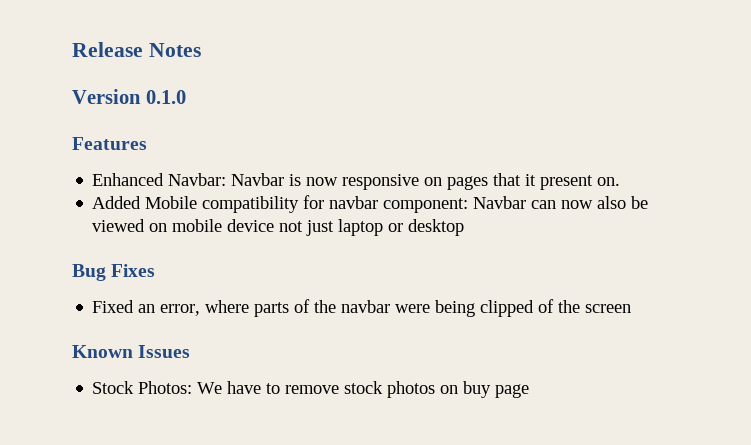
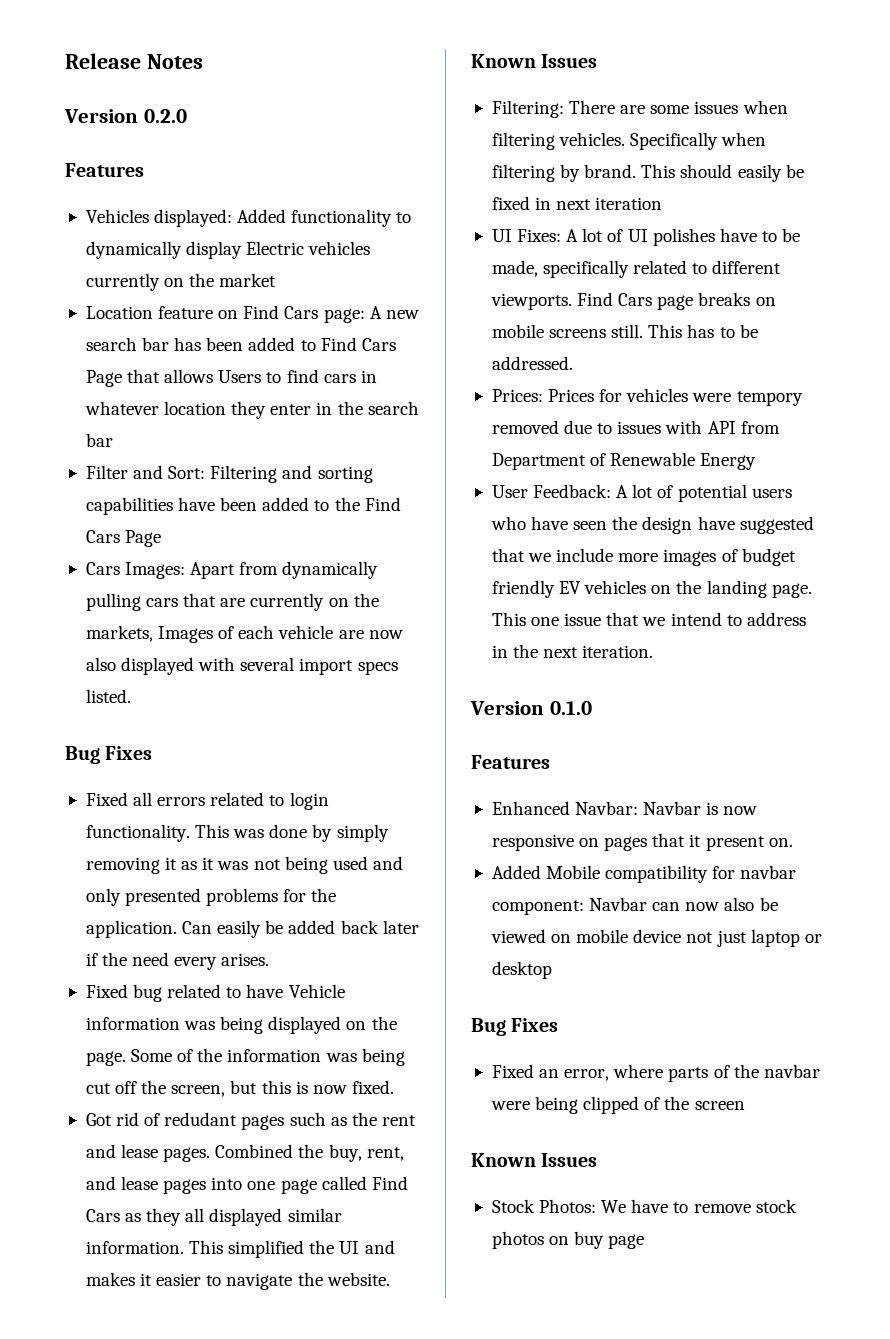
+ Version 0.2.0
+ Features
+ Vehicles displayed: Added functionality to dynamically display Electric vehicles currently on the market
+ Location feature on Find Cars page: A new search bar has been added to Find Cars Page that allows Users to find cars in whatever location they enter in the search bar
+ Filter and Sort: Filtering and sorting capabilities have been added to the Find Cars Page
+ Cars Images: Apart from dynamically pulling cars that are currently on the markets, Images of each vehicle are now also displayed with several import specs listed.
+ Bug Fixes
+ Fixed all errors related to login functionality. This was done by simply removing it as it was not being used and only presented problems for the application. Can easily be added back later if the need every arises.
+ Fixed bug related to have Vehicle information was being displayed on the page. Some of the information was being cut off the screen, but this is now fixed.
+ Got rid of redudant pages such as the rent and lease pages. Combined the buy, rent, and lease pages into one page called Find Cars as they all displayed similar information. This simplified the UI and makes it easier to navigate the website.
+ Known Issues
+ Filtering: There are some issues when filtering vehicles. Specifically when filtering by brand. This should easily be fixed in next iteration
+ UI Fixes: A lot of UI polishes have to be made, specifically related to different viewports. Find Cars page breaks on mobile screens still. This has to be addressed.
+ Prices: Prices for vehicles were tempory removed due to issues with API from Department of Renewable Energy
+ User Feedback: A lot of potential users who have seen the design have suggested that we include more images of budget friendly EV vehicles on the landing page. This one issue that we intend to address in the next iteration.

